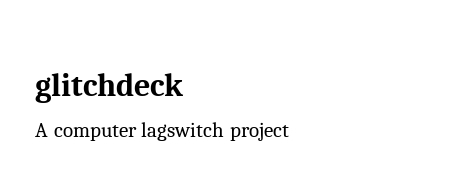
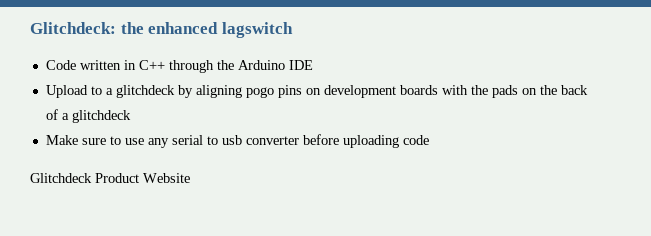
- glitchdeck
- A computer lagswitch project
+ Glitchdeck: the enhanced lagswitch
+ Code written in C++ through the Arduino IDE
+ Upload to a glitchdeck by aligning pogo pins on development boards with the pads on the back of a glitchdeck
+ Make sure to use any serial to usb converter before uploading code
+ Glitchdeck Product Website

